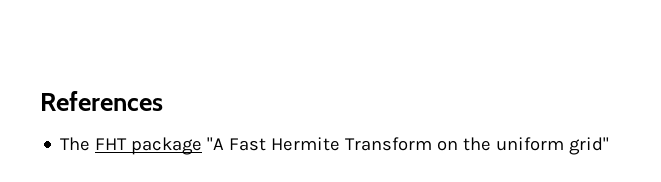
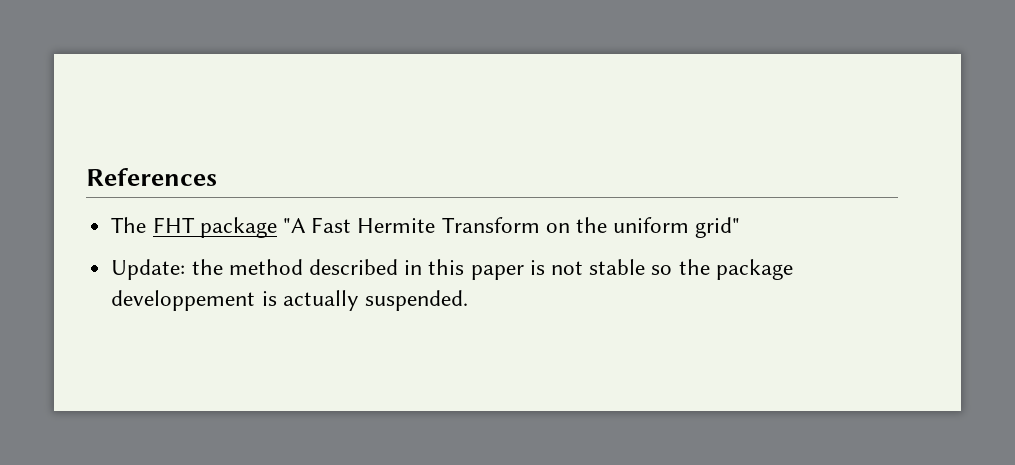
+ Update: the method described in this paper is not stable so the package developpement is actually suspended.

